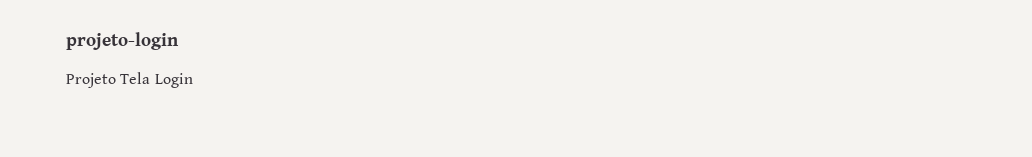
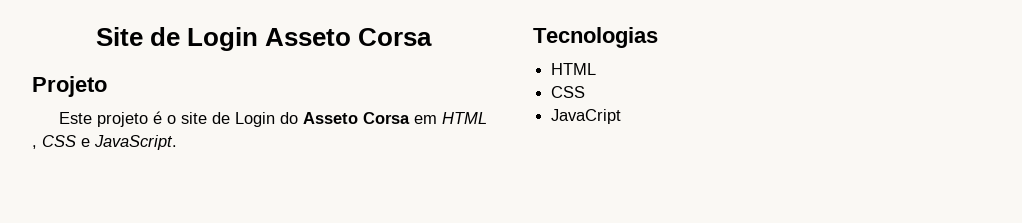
- projeto-login
- Projeto Tela Login
+ Site de Login Asseto Corsa
+ Projeto
+ Este projeto é o site de Login do Asseto Corsa em HTML , CSS e JavaScript.
+ Tecnologias
+ HTML
+ CSS
+ JavaCript

